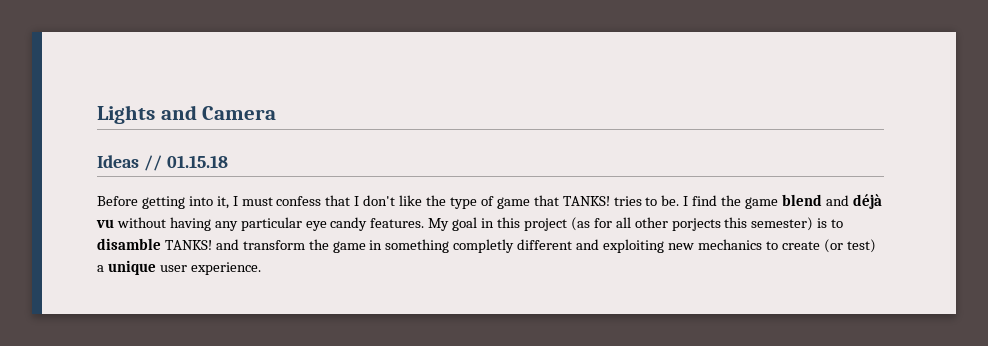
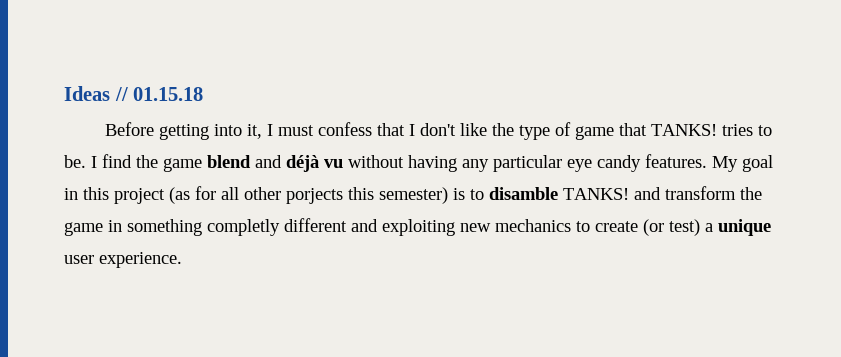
- Lights and Camera

